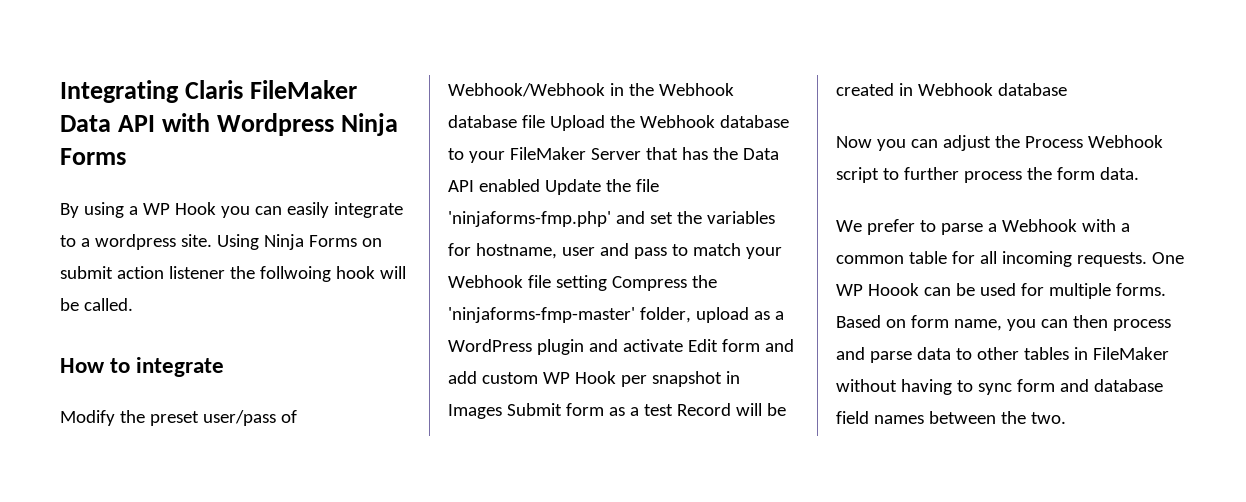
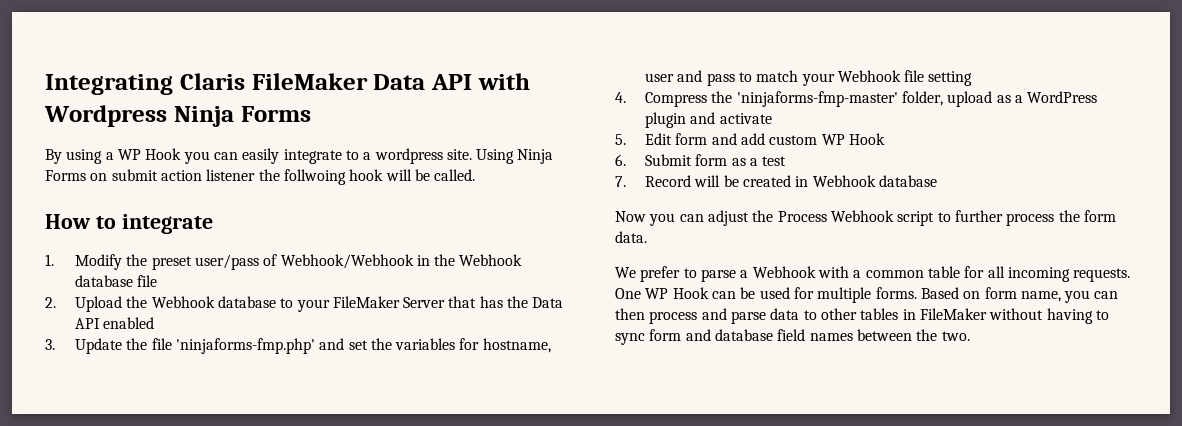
- Modify the preset user/pass of Webhook/Webhook in the Webhook database file Upload the Webhook database to your FileMaker Server that has the Data API enabled Update the file 'ninjaforms-fmp.php' and set the variables for hostname, user and pass to match your Webhook file setting Compress the 'ninjaforms-fmp-master' folder, upload as a WordPress plugin and activate Edit form and add custom WP Hook per snapshot in Images Submit form as a test Record will be created in Webhook database
+ 1. Modify the preset user/pass of Webhook/Webhook in the Webhook database file
+ 2. Upload the Webhook database to your FileMaker Server that has the Data API enabled
+ 3. Update the file 'ninjaforms-fmp.php' and set the variables for hostname, user and pass to match your Webhook file setting
+ 4. Compress the 'ninjaforms-fmp-master' folder, upload as a WordPress plugin and activate
+ 5. Edit form and add custom WP Hook
+ 6. Submit form as a test
+ 7. Record will be created in Webhook database
- One WP Hoook can be used for multiple forms.
+ One WP Hook can be used for multiple forms.

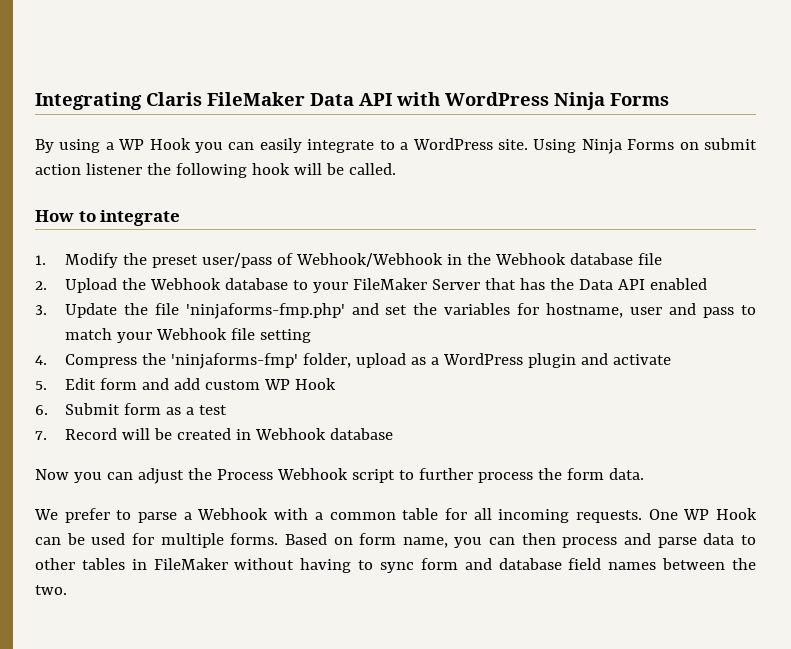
- Integrating Claris FileMaker Data API with Wordpress Ninja Forms
+ Integrating Claris FileMaker Data API with WordPress Ninja Forms
- By using a WP Hook you can easily integrate to a wordpress site.
+ By using a WP Hook you can easily integrate to a WordPress site.
- Using Ninja Forms on submit action listener the follwoing hook will be called.
+ Using Ninja Forms on submit action listener the following hook will be called.
- 4. Compress the 'ninjaforms-fmp-master' folder, upload as a WordPress plugin and activate
+ 4. Compress the 'ninjaforms-fmp' folder, upload as a WordPress plugin and activate

